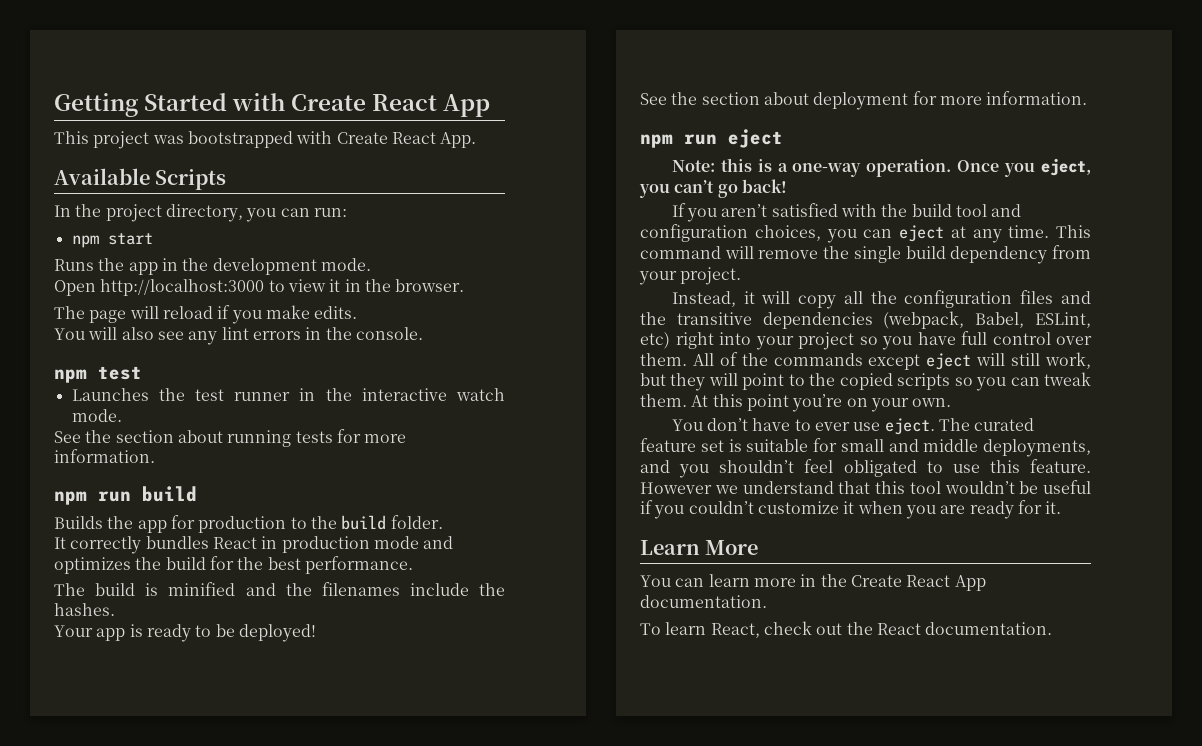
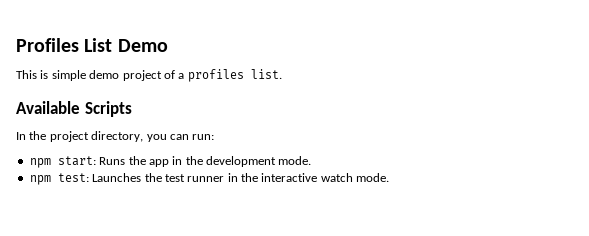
- Getting Started with Create React App
- This project was bootstrapped with Create React App.
+ Profiles List Demo
+ This is simple demo project of a profiles list.
- npm start
- Runs the app in the development mode.
+ npm start: Runs the app in the development mode.
- Open http://localhost:3000 to view it in the browser.
- The page will reload if you make edits.
- You will also see any lint errors in the console.
- npm test
- Launches the test runner in the interactive watch mode.
+ npm test: Launches the test runner in the interactive watch mode.
- See the section about running tests for more information.
- npm run build
- Builds the app for production to the build folder.
- It correctly bundles React in production mode and optimizes the build for the best performance.
- The build is minified and the filenames include the hashes.
- Your app is ready to be deployed!
- See the section about deployment for more information.
- npm run eject
- Note: this is a one-way operation. Once you eject, you can’t go back!
- If you aren’t satisfied with the build tool and configuration choices, you can eject at any time. This command will remove the single build dependency from your project.
- Instead, it will copy all the configuration files and the transitive dependencies (webpack, Babel, ESLint, etc) right into your project so you have full control over them. All of the commands except eject will still work, but they will point to the copied scripts so you can tweak them. At this point you’re on your own.
- You don’t have to ever use eject. The curated feature set is suitable for small and middle deployments, and you shouldn’t feel obligated to use this feature. However we understand that this tool wouldn’t be useful if you couldn’t customize it when you are ready for it.
- Learn More
- You can learn more in the Create React App documentation.
- To learn React, check out the React documentation.

